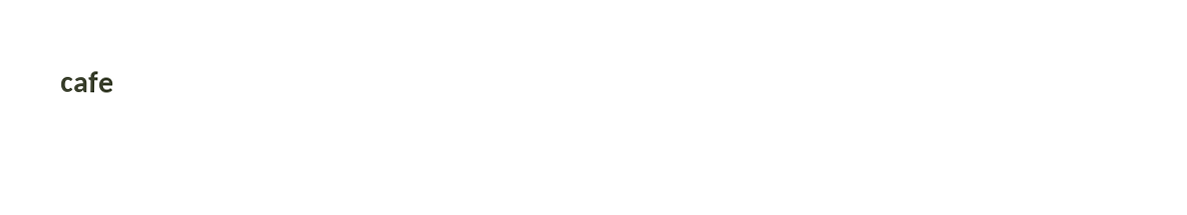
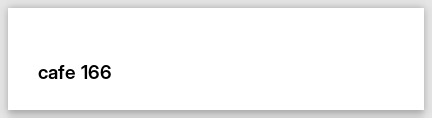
- cafe
+ cafe 166

